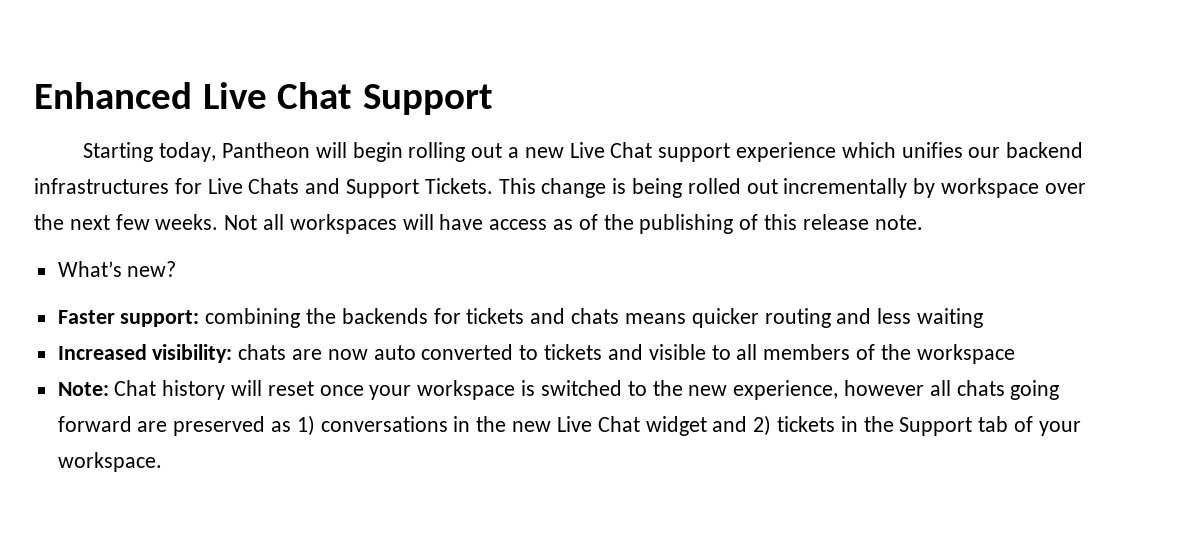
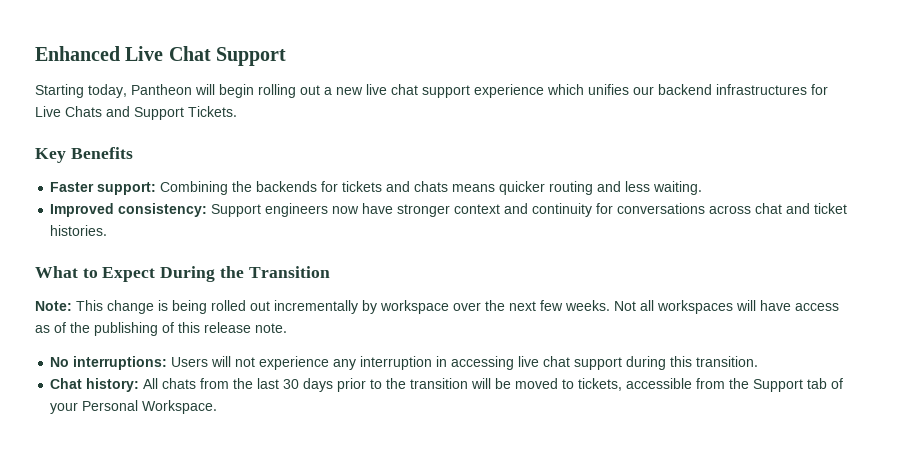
- Starting today, Pantheon will begin rolling out a new Live Chat support experience which unifies our backend infrastructures for Live Chats and Support Tickets. This change is being rolled out incrementally by workspace over the next few weeks.
+ Starting today, Pantheon will begin rolling out a new live chat support experience which unifies our backend infrastructures for Live Chats and Support Tickets.
+ Key Benefits
+ Faster support: Combining the backends for tickets and chats means quicker routing and less waiting.
+ Improved consistency: Support engineers now have stronger context and continuity for conversations across chat and ticket histories.
+ What to Expect During the Transition
+ Note: This change is being rolled out incrementally by workspace over the next few weeks.
- What’s new?
- Faster support: combining the backends for tickets and chats means quicker routing and less waiting
- Increased visibility: chats are now auto converted to tickets and visible to all members of the workspace
- Note: Chat history will reset once your workspace is switched to the new experience, however all chats going forward are preserved as 1) conversations in the new Live Chat widget and 2) tickets in the Support tab of your workspace.
+ No interruptions: Users will not experience any interruption in accessing live chat support during this transition.
+ Chat history: All chats from the last 30 days prior to the transition will be moved to tickets, accessible from the Support tab of your Personal Workspace.

